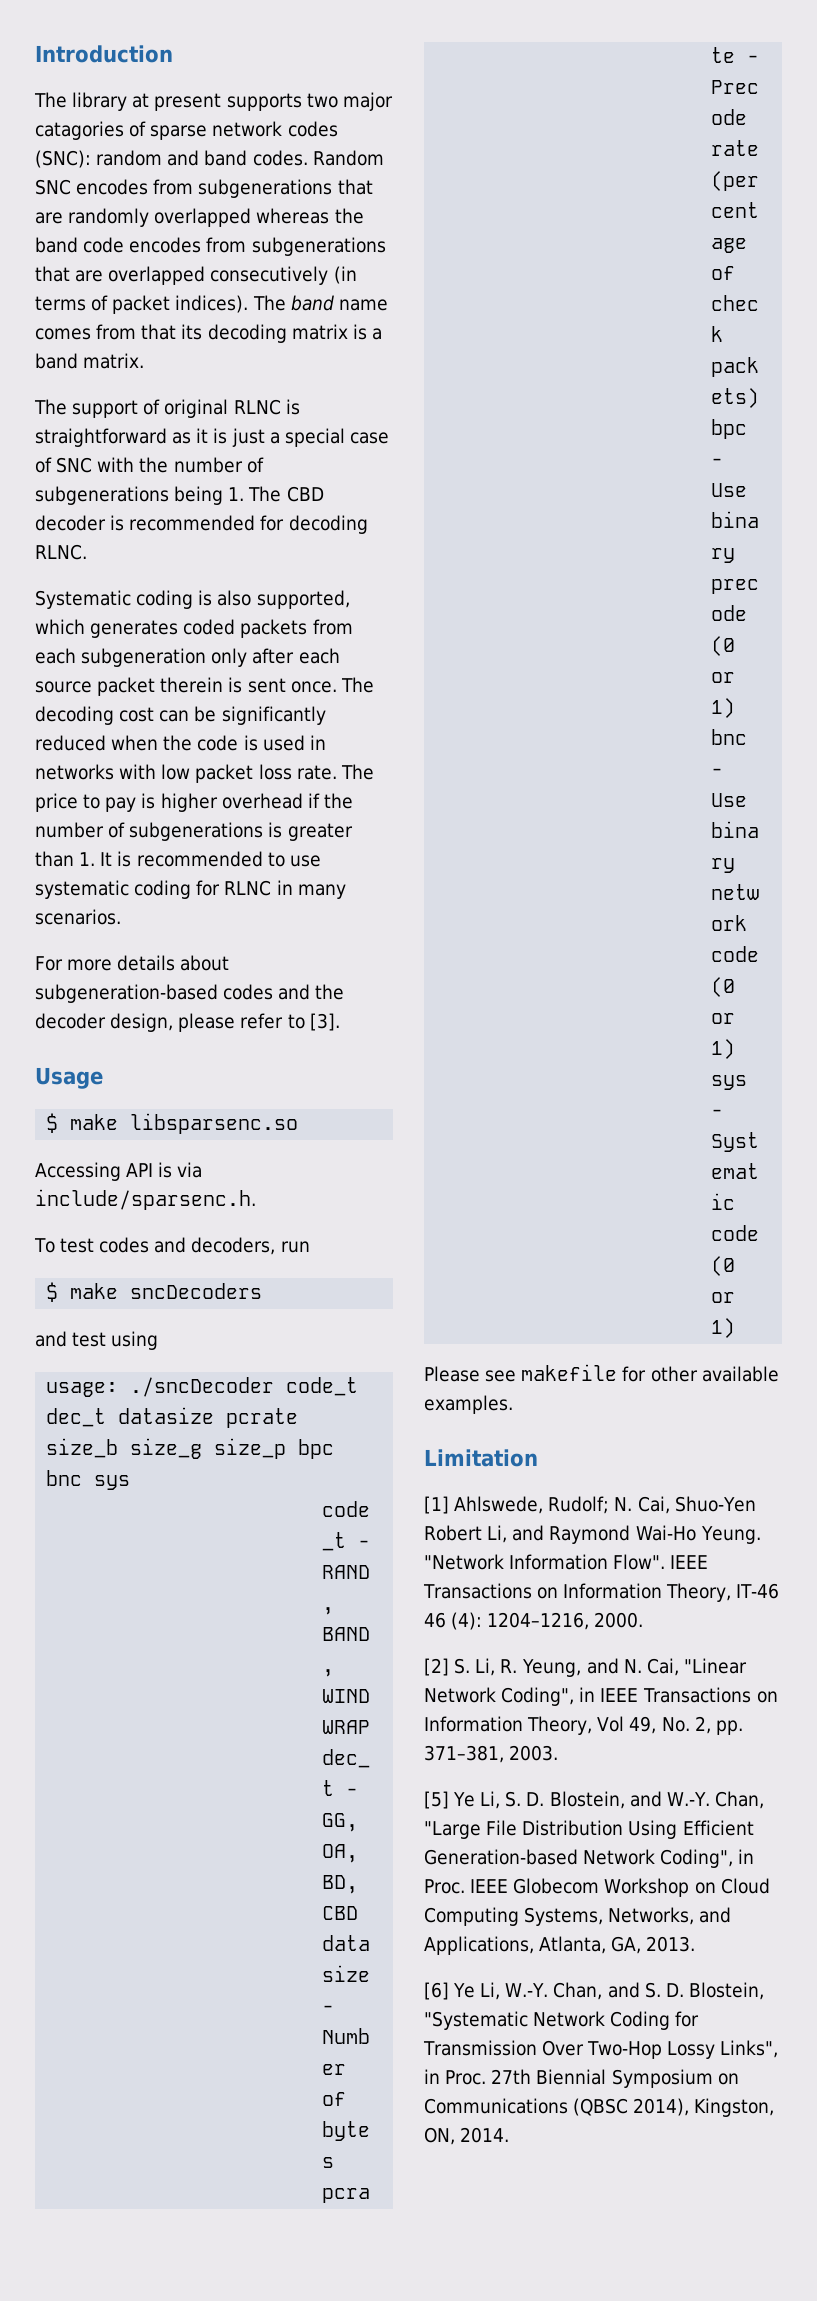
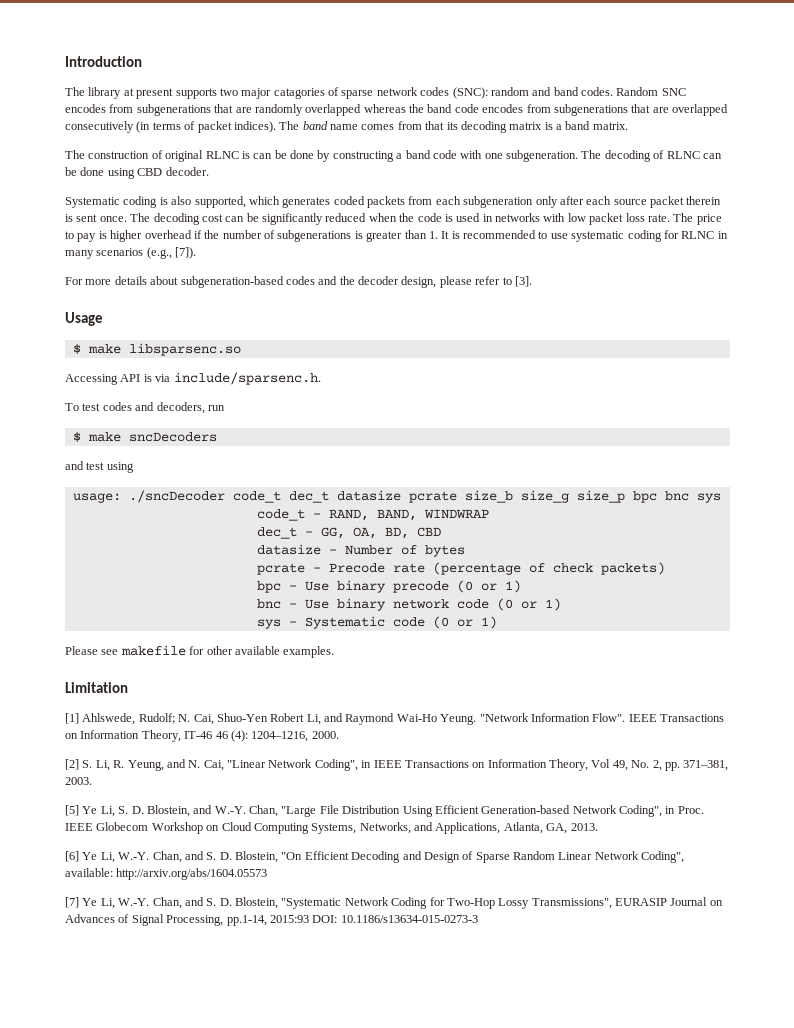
- The support of original RLNC is straightforward as it is just a special case of SNC with the number of subgenerations being 1. The CBD decoder is recommended for decoding RLNC.
+ The construction of original RLNC is can be done by constructing a band code with one subgeneration. The decoding of RLNC can be done using CBD decoder.
- The price to pay is higher overhead if the number of subgenerations is greater than 1. It is recommended to use systematic coding for RLNC in many scenarios.
+ The price to pay is higher overhead if the number of subgenerations is greater than 1. It is recommended to use systematic coding for RLNC in many scenarios (e.g., [7]).
- [6] Ye Li, W.-Y. Chan, and S. D. Blostein, "Systematic Network Coding for Transmission Over Two-Hop Lossy Links", in Proc. 27th Biennial Symposium on Communications (QBSC 2014), Kingston, ON, 2014.
+ [6] Ye Li, W.-Y. Chan, and S. D. Blostein, "On Efficient Decoding and Design of Sparse Random Linear Network Coding", available: http://arxiv.org/abs/1604.05573
+ [7] Ye Li, W.-Y. Chan, and S. D. Blostein, "Systematic Network Coding for Two-Hop Lossy Transmissions", EURASIP Journal on Advances of Signal Processing, pp.1-14, 2015:93 DOI: 10.1186/s13634-015-0273-3

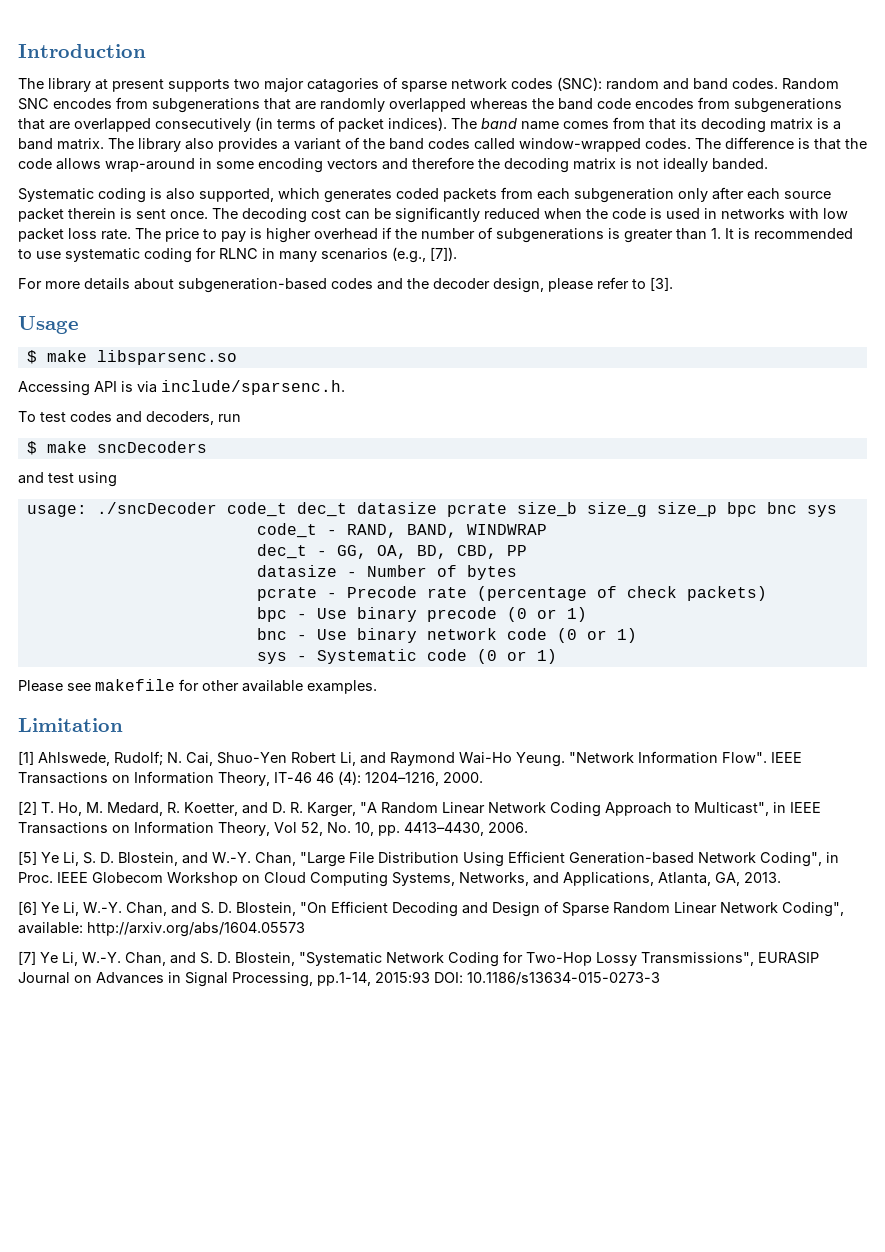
- The band name comes from that its decoding matrix is a band matrix.
- The construction of original RLNC is can be done by constructing a band code with one subgeneration. The decoding of RLNC can be done using CBD decoder.
+ The band name comes from that its decoding matrix is a band matrix. The library also provides a variant of the band codes called window-wrapped codes. The difference is that the code allows wrap-around in some encoding vectors and therefore the decoding matrix is not ideally banded.
- dec_t - GG, OA, BD, CBD
+ dec_t - GG, OA, BD, CBD, PP
- [2] S. Li, R. Yeung, and N. Cai, "Linear Network Coding", in IEEE Transactions on Information Theory, Vol 49, No. 2, pp. 371–381, 2003.
+ [2] T. Ho, M. Medard, R. Koetter, and D. R. Karger, "A Random Linear Network Coding Approach to Multicast", in IEEE Transactions on Information Theory, Vol 52, No. 10, pp. 4413–4430, 2006.
- [7] Ye Li, W.-Y. Chan, and S. D. Blostein, "Systematic Network Coding for Two-Hop Lossy Transmissions", EURASIP Journal on Advances of Signal Processing, pp.1-14, 2015:93 DOI: 10.1186/s13634-015-0273-3
+ [7] Ye Li, W.-Y. Chan, and S. D. Blostein, "Systematic Network Coding for Two-Hop Lossy Transmissions", EURASIP Journal on Advances in Signal Processing, pp.1-14, 2015:93 DOI: 10.1186/s13634-015-0273-3

